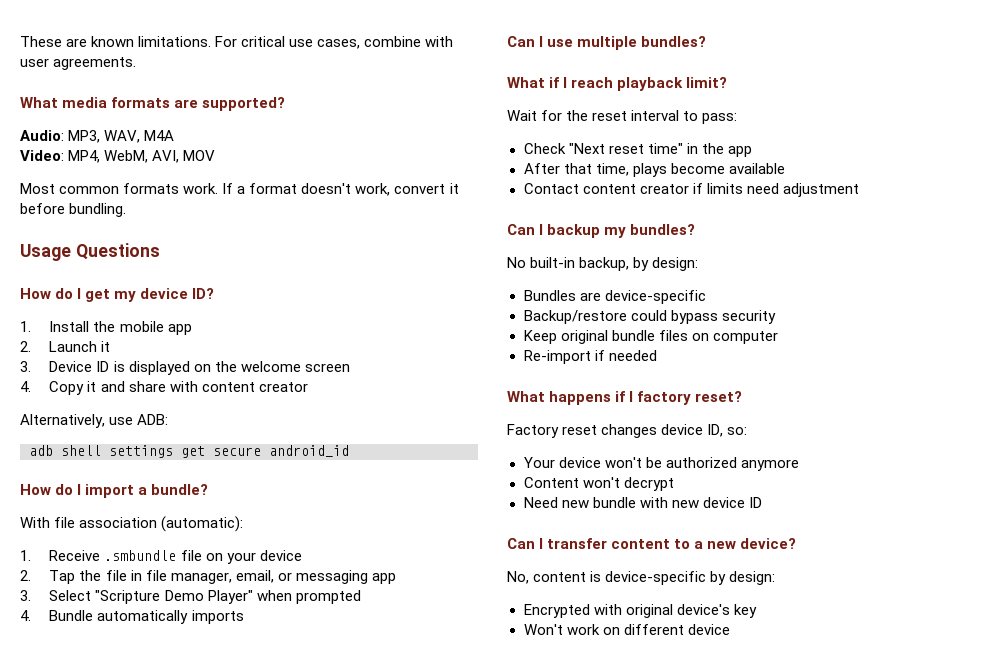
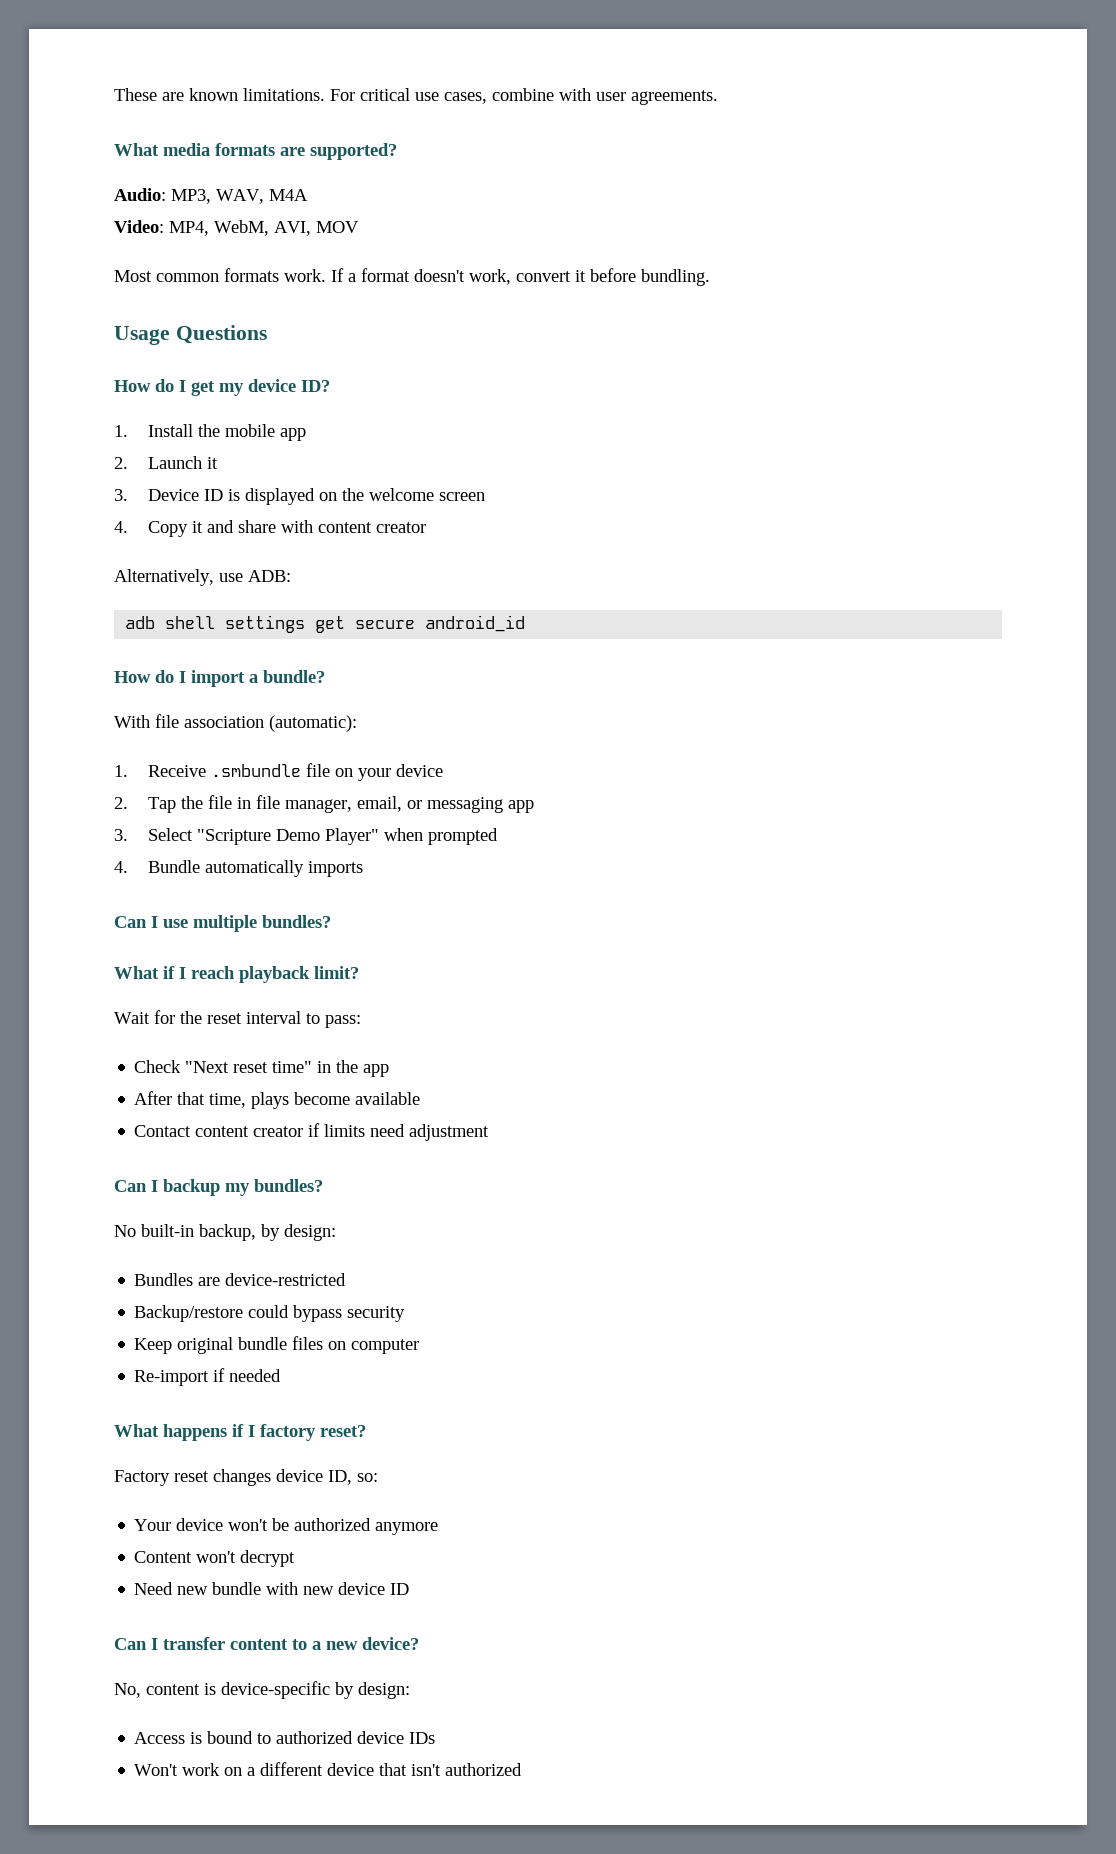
- Bundles are device-specific
+ Bundles are device-restricted
- Encrypted with original device's key
+ Access is bound to authorized device IDs
- Won't work on different device
+ Won't work on a different device that isn't authorized

